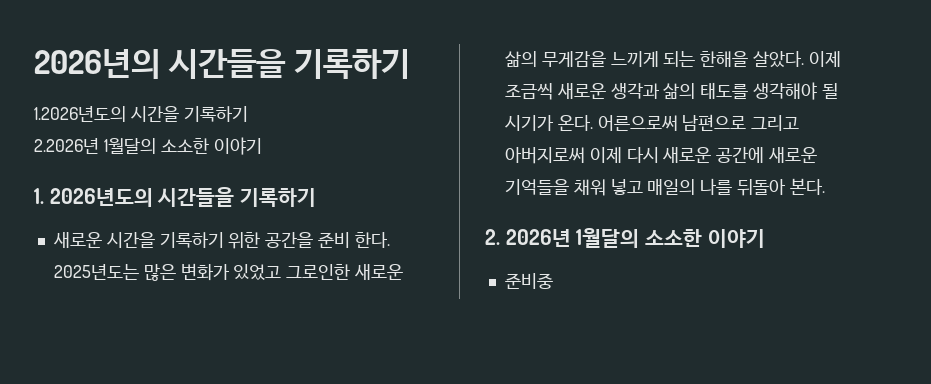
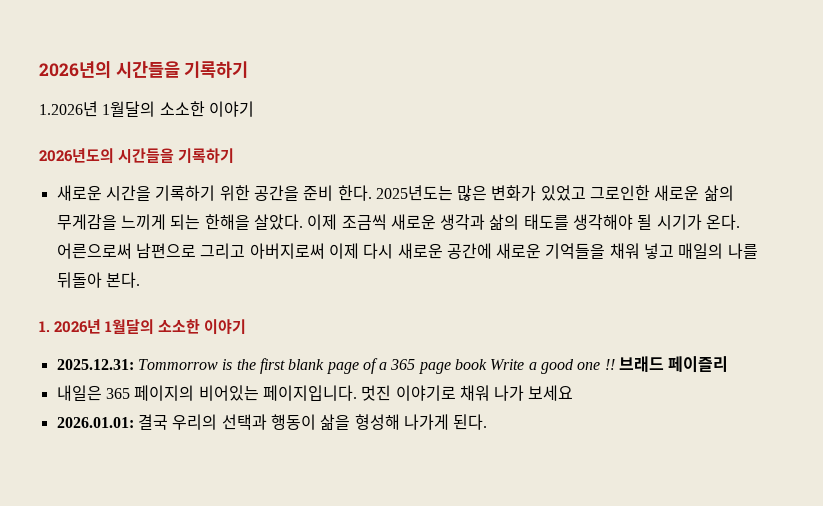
- 1.2026년도의 시간을 기록하기
- 2.2026년 1월달의 소소한 이야기
- 1. 2026년도의 시간들을 기록하기
+ 1.2026년 1월달의 소소한 이야기
+ 2026년도의 시간들을 기록하기
- 2. 2026년 1월달의 소소한 이야기
+ 1. 2026년 1월달의 소소한 이야기
- 준비중
+ 2025.12.31: Tommorrow is the first blank page of a 365 page book Write a good one !! 브래드 페이즐리
+ 내일은 365 페이지의 비어있는 페이지입니다. 멋진 이야기로 채워 나가 보세요
+ 2026.01.01: 결국 우리의 선택과 행동이 삶을 형성해 나가게 된다.

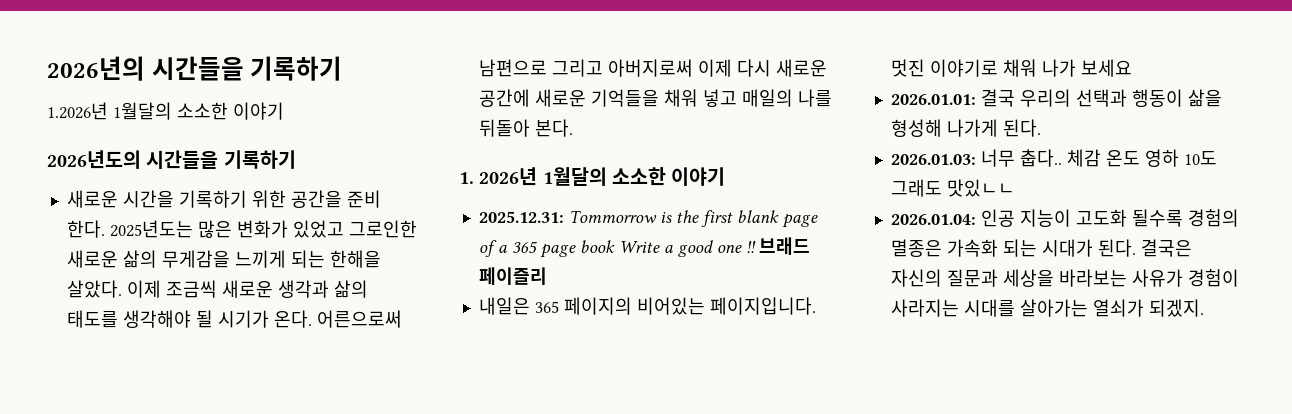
+ 2026.01.03: 너무 춥다.. 체감 온도 영하 10도 그래도 맛있ㄴㄴ
+ 2026.01.04: 인공 지능이 고도화 될수록 경험의 멸종은 가속화 되는 시대가 된다. 결국은 자신의 질문과 세상을 바라보는 사유가 경험이 사라지는 시대를 살아가는 열쇠가 되겠지.

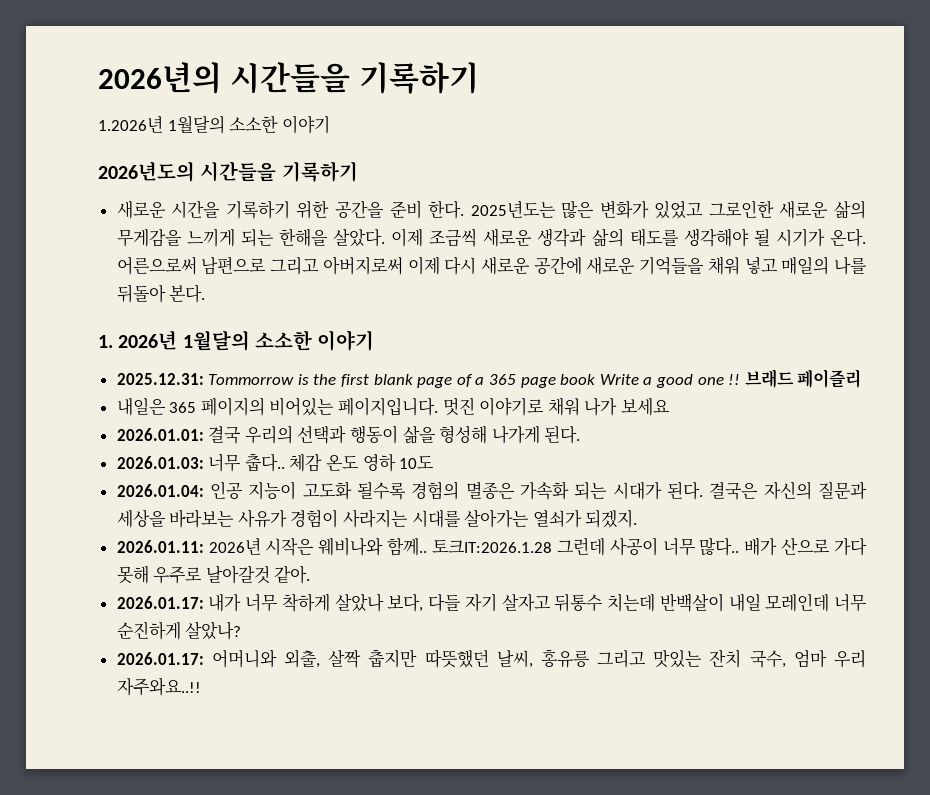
- 체감 온도 영하 10도 그래도 맛있ㄴㄴ
+ 체감 온도 영하 10도
+ 2026.01.11: 2026년 시작은 웨비나와 함께.. 토크IT:2026.1.28 그런데 사공이 너무 많다.. 배가 산으로 가다 못해 우주로 날아갈것 같아.
+ 2026.01.17: 내가 너무 착하게 살았나 보다, 다들 자기 살자고 뒤통수 치는데 반백살이 내일 모레인데 너무 순진하게 살았나?
+ 2026.01.17: 어머니와 외출, 살짝 춥지만 따뜻했던 날씨, 홍유릉 그리고 맛있는 잔치 국수, 엄마 우리 자주와요..!!

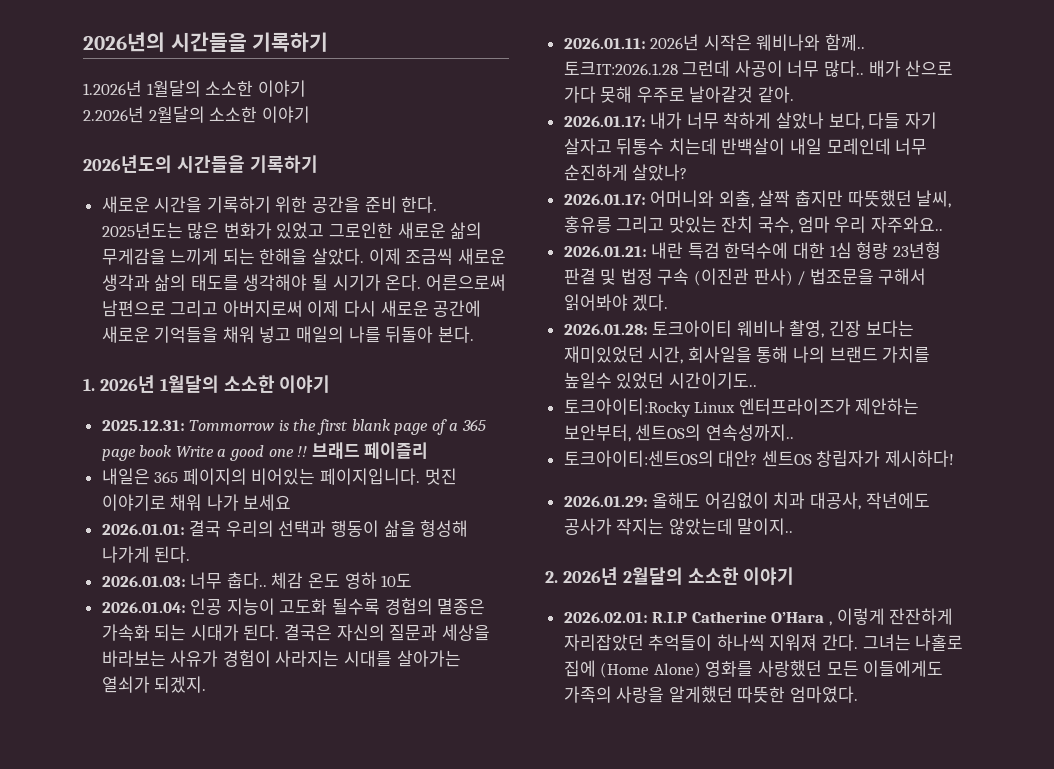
+ 2.2026년 2월달의 소소한 이야기
- 2026.01.17: 어머니와 외출, 살짝 춥지만 따뜻했던 날씨, 홍유릉 그리고 맛있는 잔치 국수, 엄마 우리 자주와요..!!
+ 2026.01.17: 어머니와 외출, 살짝 춥지만 따뜻했던 날씨, 홍유릉 그리고 맛있는 잔치 국수, 엄마 우리 자주와요..
+ 2026.01.21: 내란 특검 한덕수에 대한 1심 형량 23년형 판결 및 법정 구속 (이진관 판사) / 법조문을 구해서 읽어봐야 겠다.
+ 2026.01.28: 토크아이티 웨비나 촬영, 긴장 보다는 재미있었던 시간, 회사일을 통해 나의 브랜드 가치를 높일수 있었던 시간이기도..
+ 토크아이티:Rocky Linux 엔터프라이즈가 제안하는 보안부터, 센트OS의 연속성까지..
+ 토크아이티:센트OS의 대안? 센트OS 창립자가 제시하다!
+ 2026.01.29: 올해도 어김없이 치과 대공사, 작년에도 공사가 작지는 않았는데 말이지..
+ 2. 2026년 2월달의 소소한 이야기
+ 2026.02.01: R.I.P Catherine O’Hara , 이렇게 잔잔하게 자리잡았던 추억들이 하나씩 지워져 간다. 그녀는 나홀로 집에 (Home Alone) 영화를 사랑했던 모든 이들에게도 가족의 사랑을 알게했던 따뜻한 엄마였다.

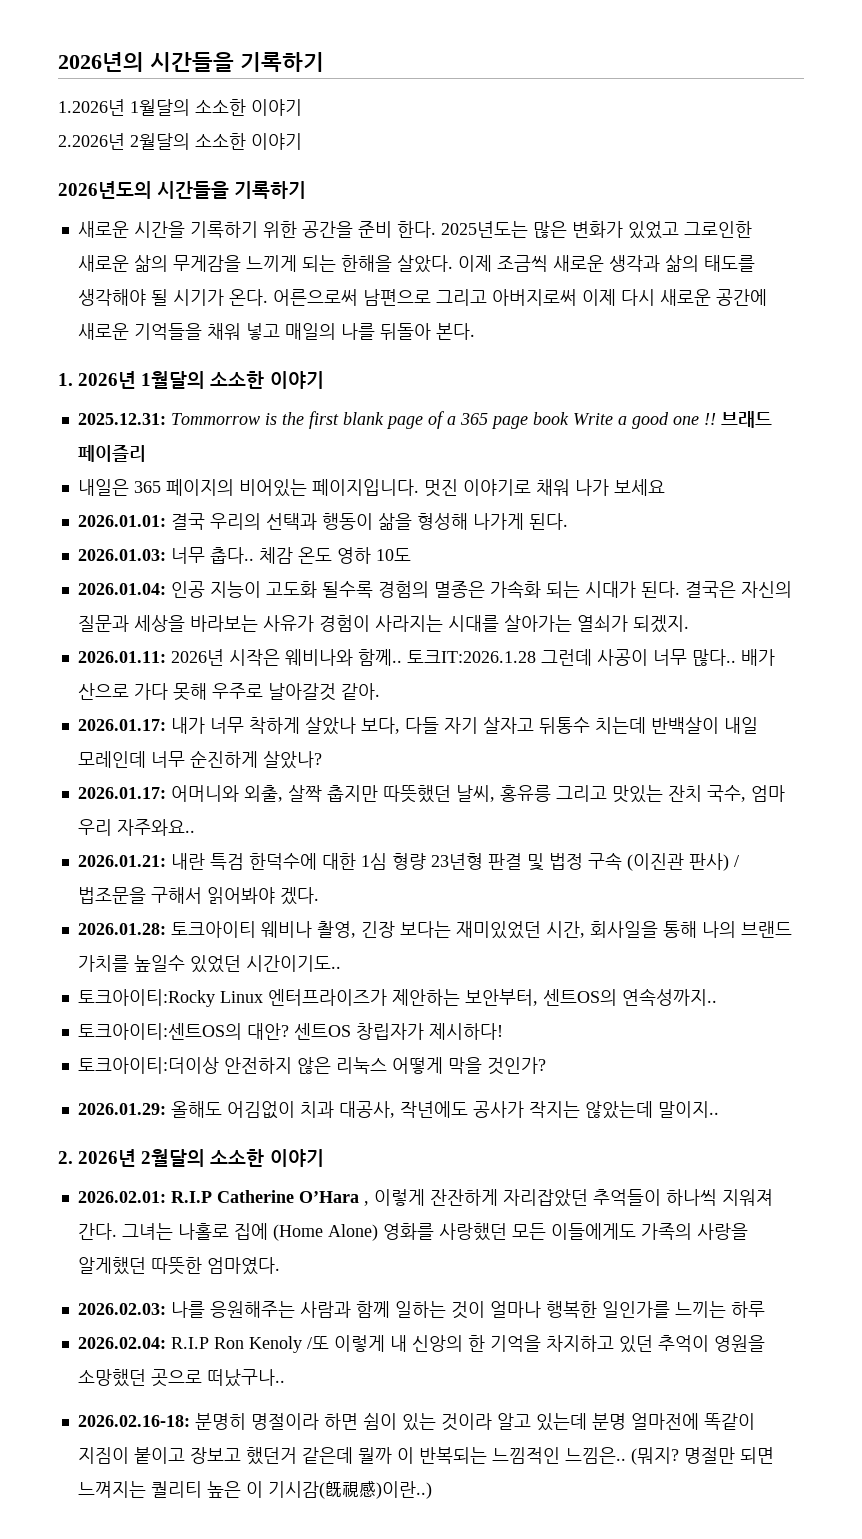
+ 토크아이티:더이상 안전하지 않은 리눅스 어떻게 막을 것인가?
+ 2026.02.03: 나를 응원해주는 사람과 함께 일하는 것이 얼마나 행복한 일인가를 느끼는 하루
+ 2026.02.04: R.I.P Ron Kenoly /또 이렇게 내 신앙의 한 기억을 차지하고 있던 추억이 영원을 소망했던 곳으로 떠났구나..
+ 2026.02.16-18: 분명히 명절이라 하면 쉼이 있는 것이라 알고 있는데 분명 얼마전에 똑같이 지짐이 붙이고 장보고 했던거 같은데 뭘까 이 반복되는 느낌적인 느낌은.. (뭐지? 명절만 되면 느껴지는 퀄리티 높은 이 기시감(旣視感)이란..)

